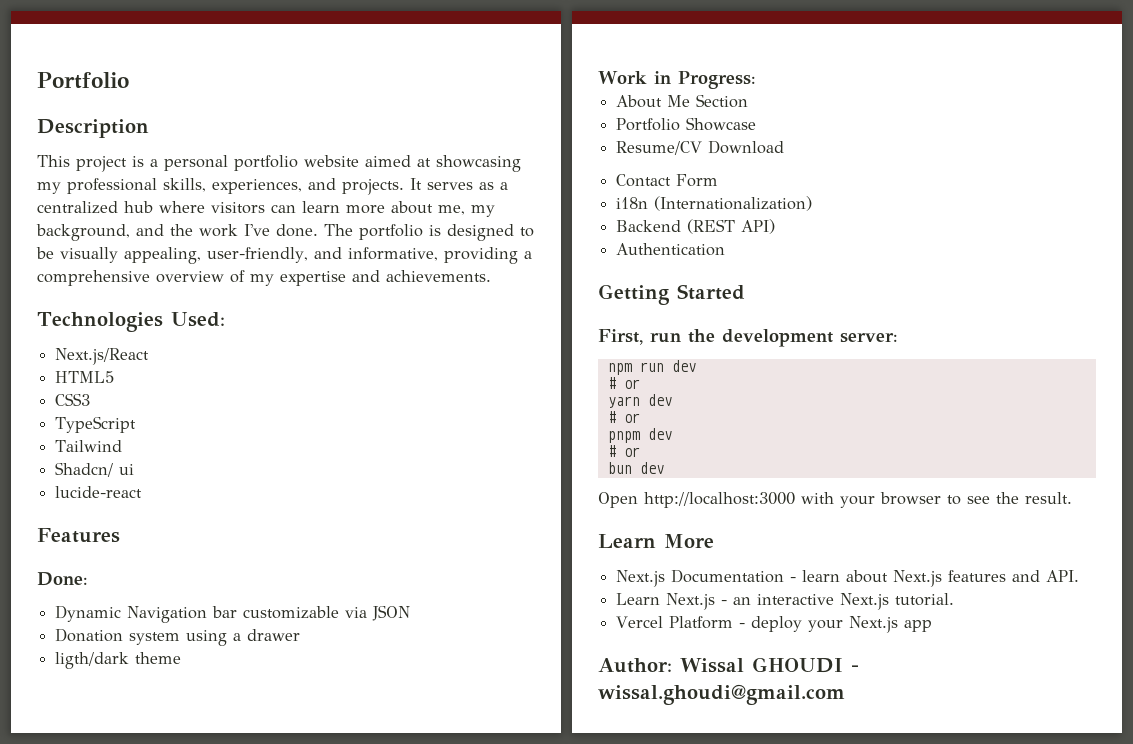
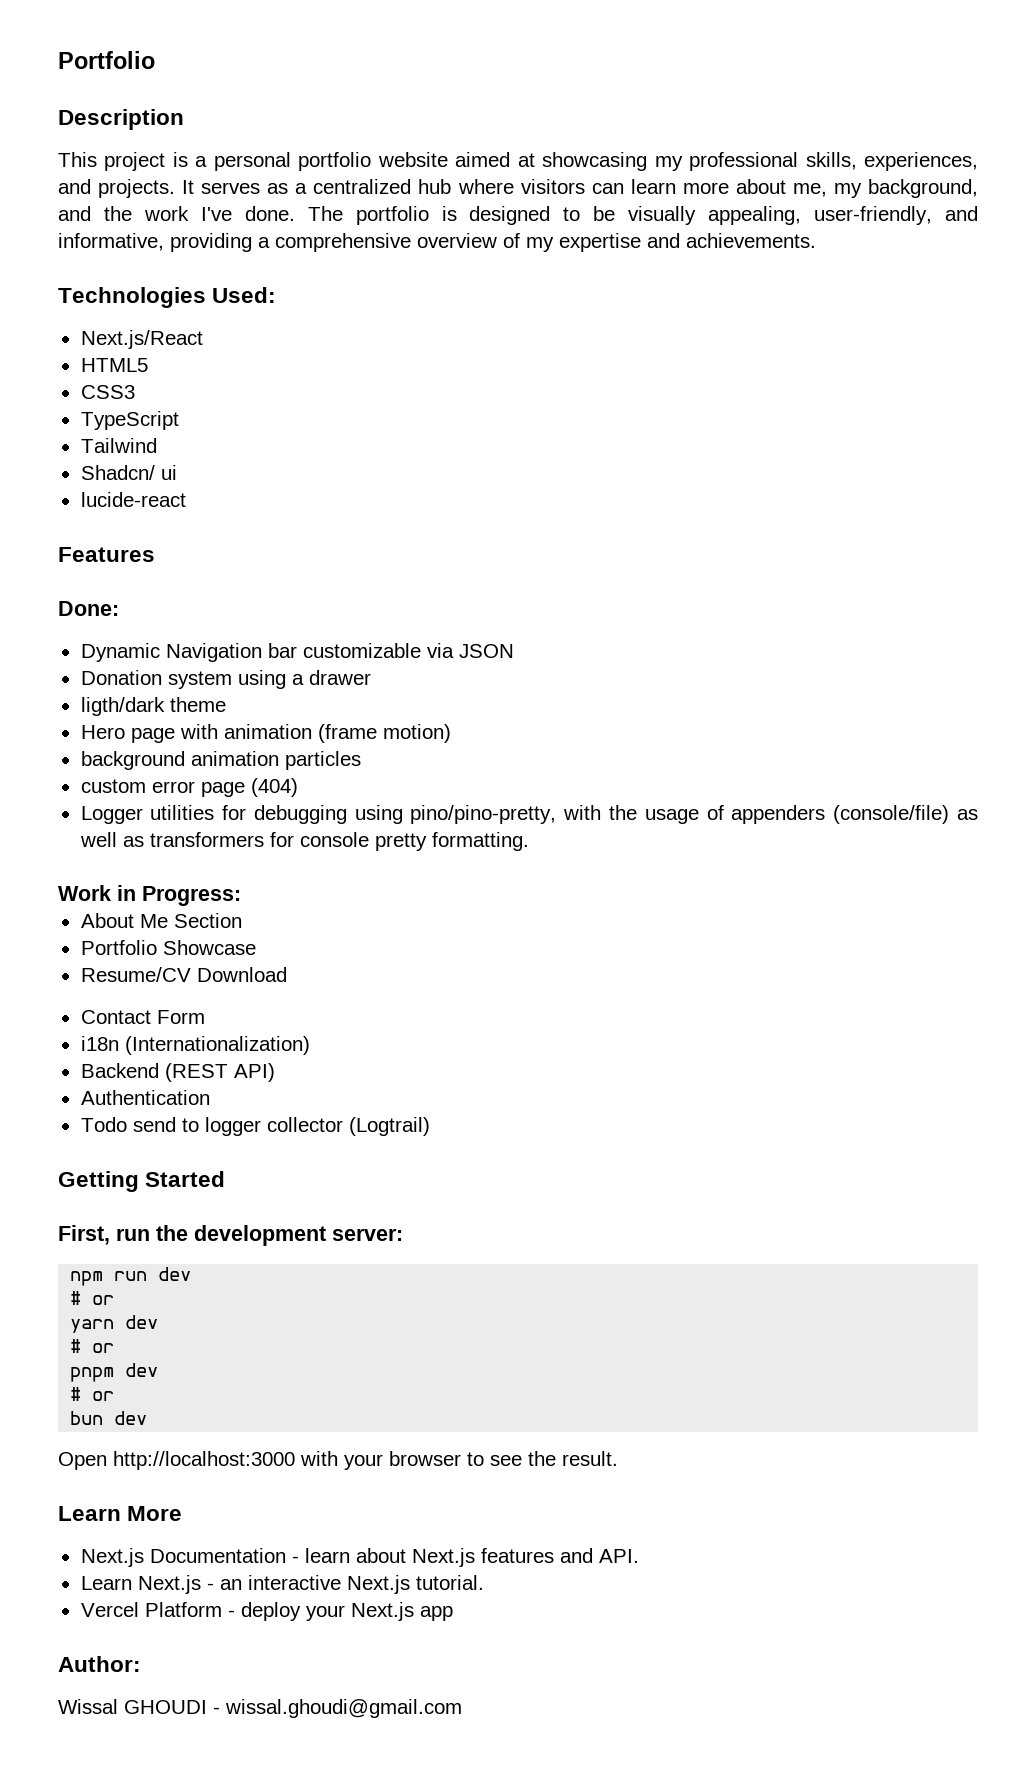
+ Hero page with animation (frame motion)
+ background animation particles
+ custom error page (404)
+ Logger utilities for debugging using pino/pino-pretty, with the usage of appenders (console/file) as well as transformers for console pretty formatting.
+ Todo send to logger collector (Logtrail)
- Author: Wissal GHOUDI - wissal.ghoudi@gmail.com
+ Author:
+ Wissal GHOUDI - wissal.ghoudi@gmail.com

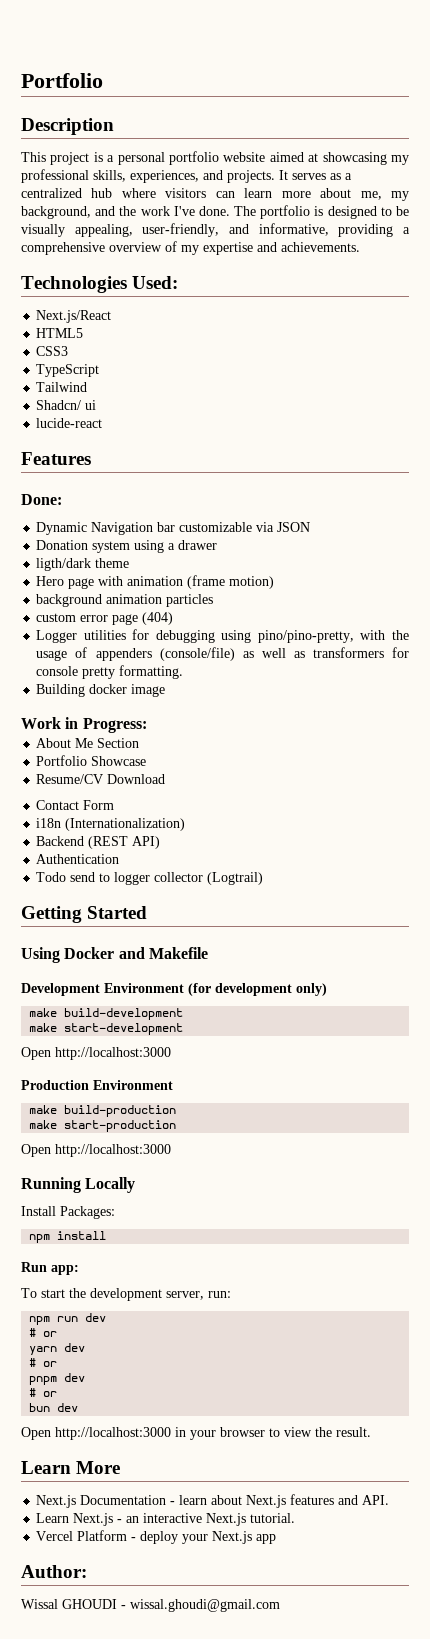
+ Building docker image
- First, run the development server:
+ Using Docker and Makefile
+ Development Environment (for development only)
+ make build-development
+ make start-development
+ Open http://localhost:3000
+ Production Environment
+ make build-production
+ make start-production
+ Open http://localhost:3000
+ Running Locally
+ Install Packages:
+ npm install
+ Run app:
+ To start the development server, run:
- Open http://localhost:3000 with your browser to see the result.
+ Open http://localhost:3000 in your browser to view the result.

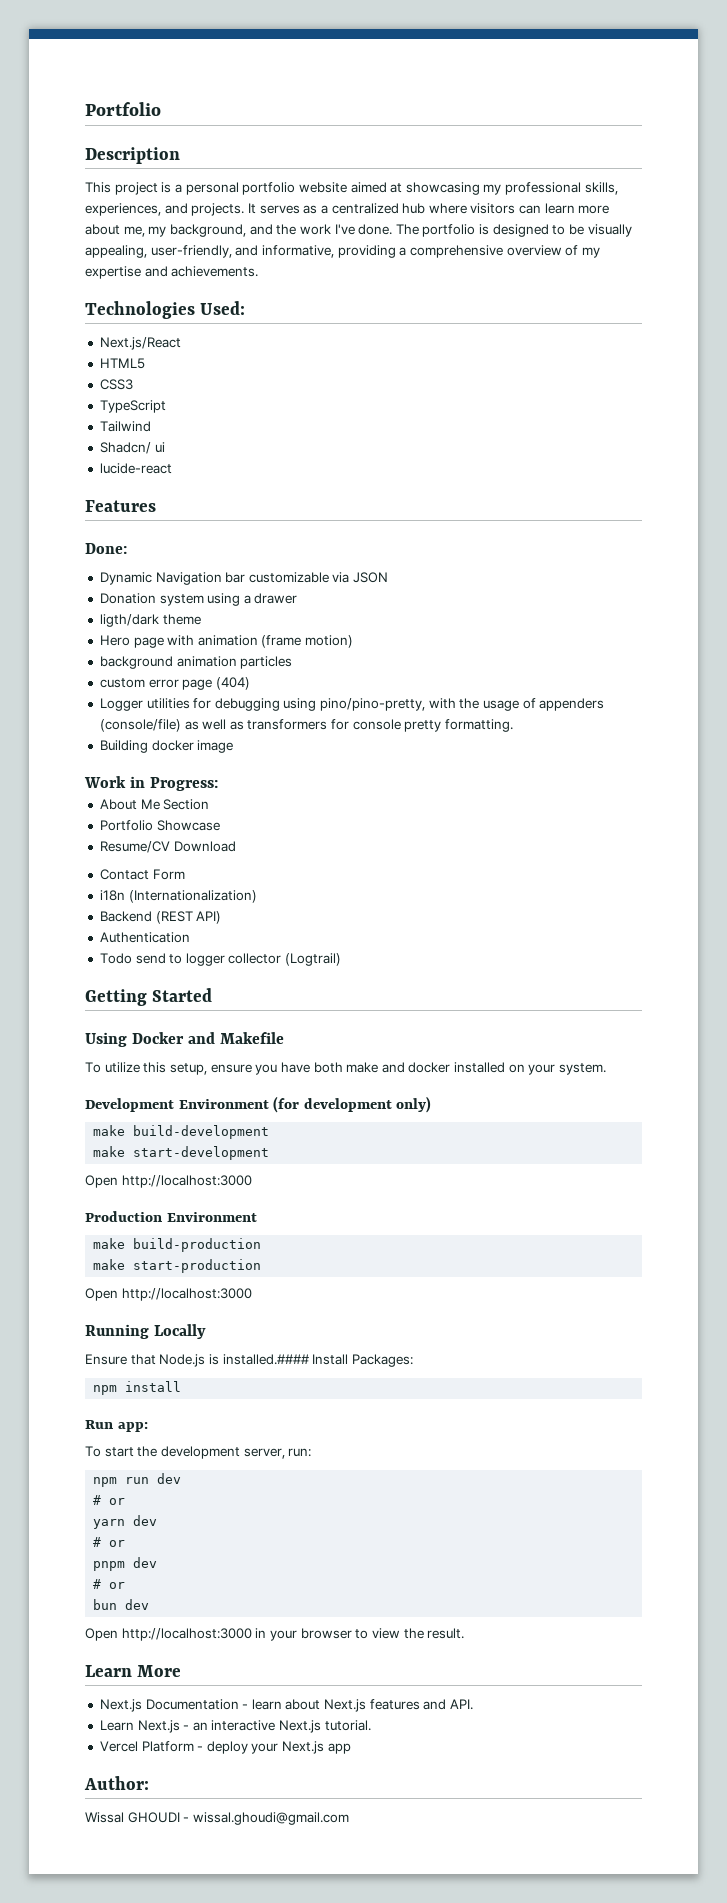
+ To utilize this setup, ensure you have both make and docker installed on your system.
- Install Packages:
+ Ensure that Node.js is installed.#### Install Packages:

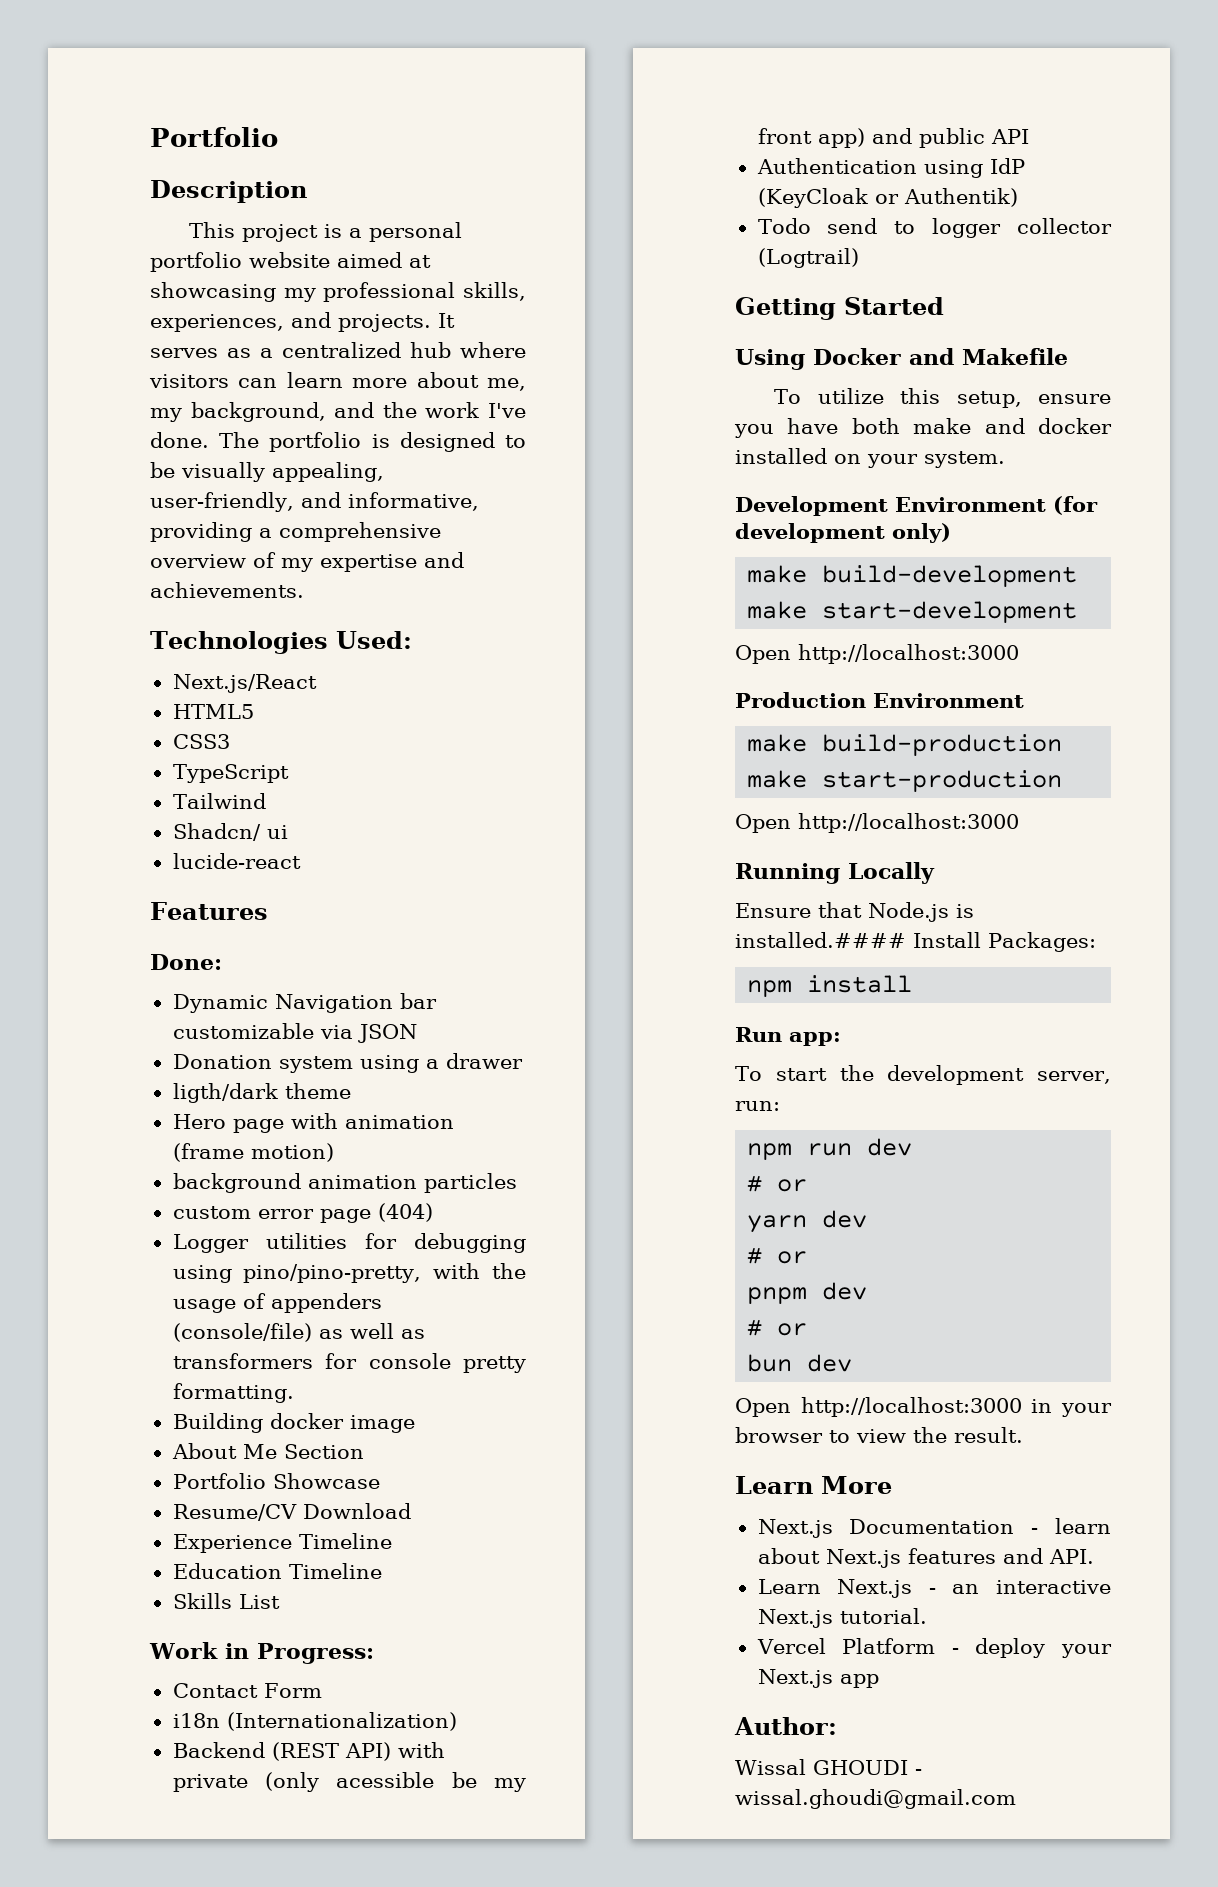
- Work in Progress:
+ Experience Timeline
+ Education Timeline
+ Skills List
+ Work in Progress:
- Backend (REST API)
- Authentication
+ Backend (REST API) with private (only acessible be my front app) and public API
+ Authentication using IdP (KeyCloak or Authentik)

